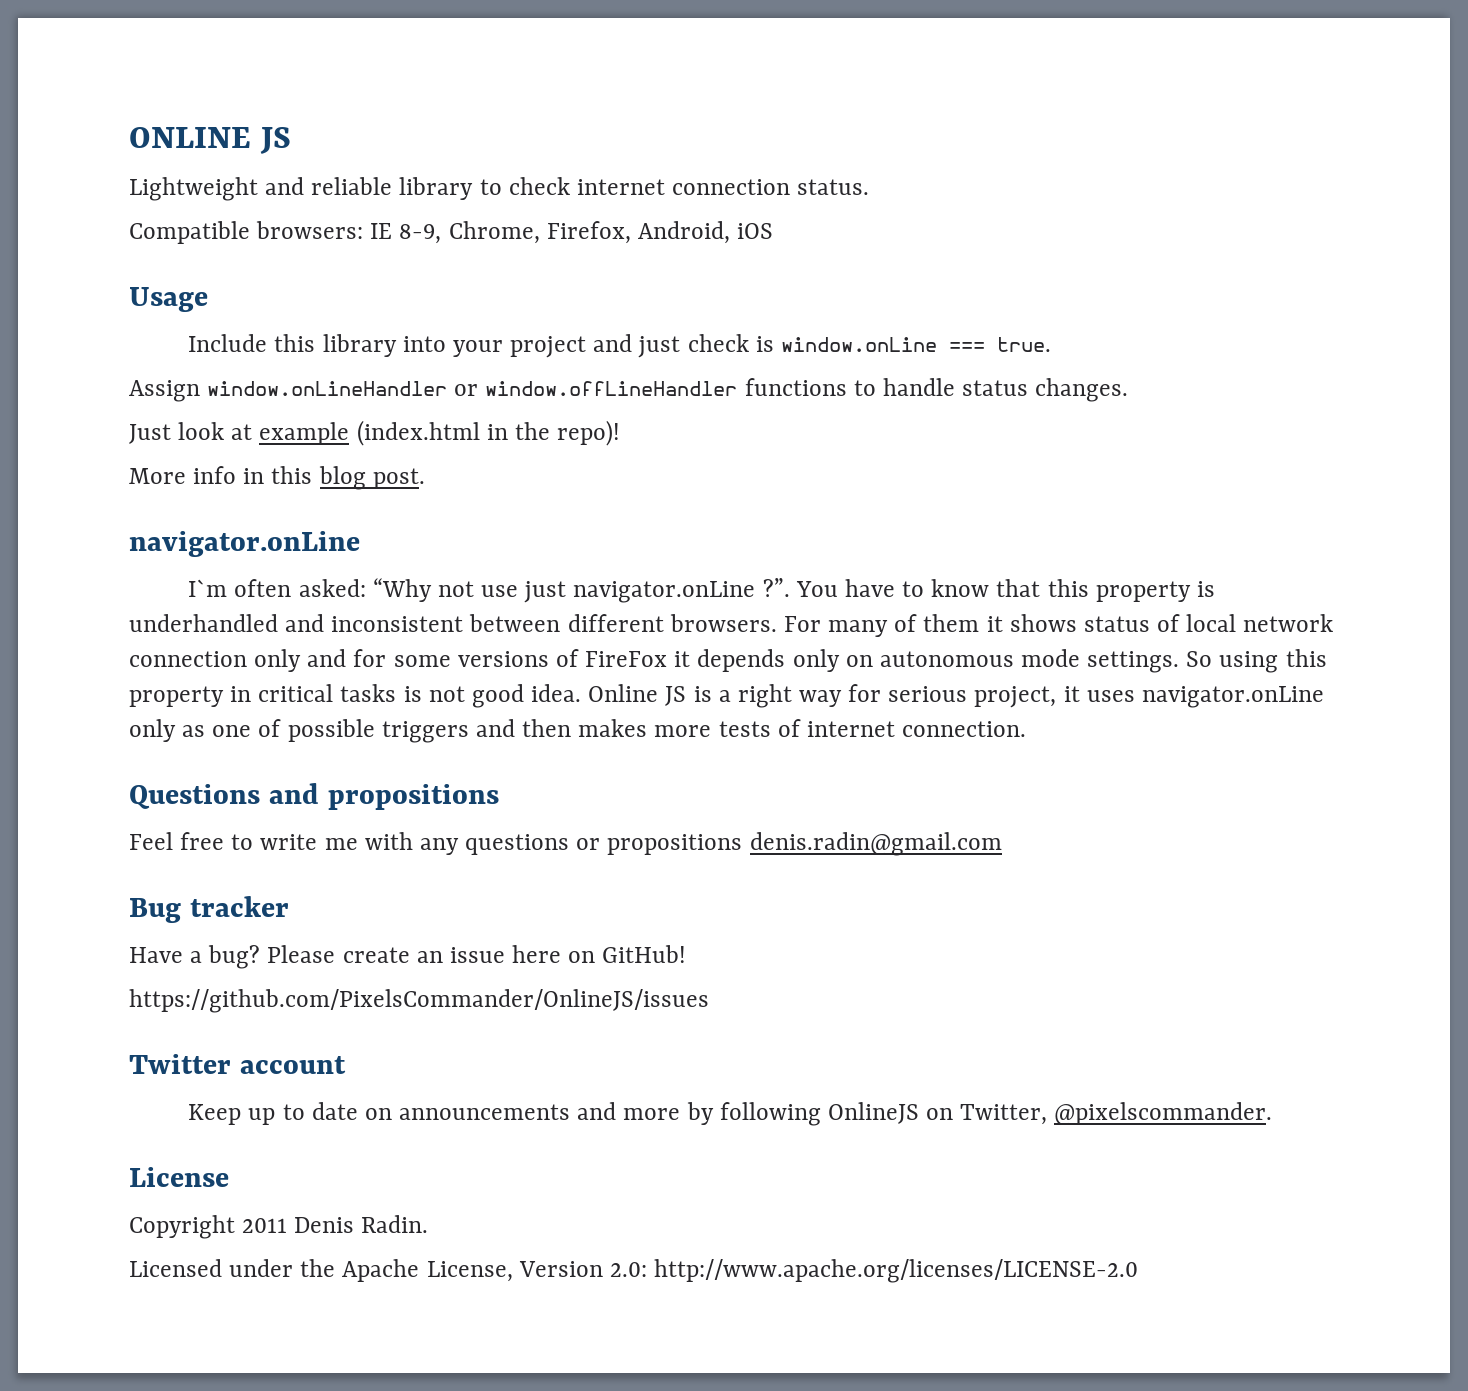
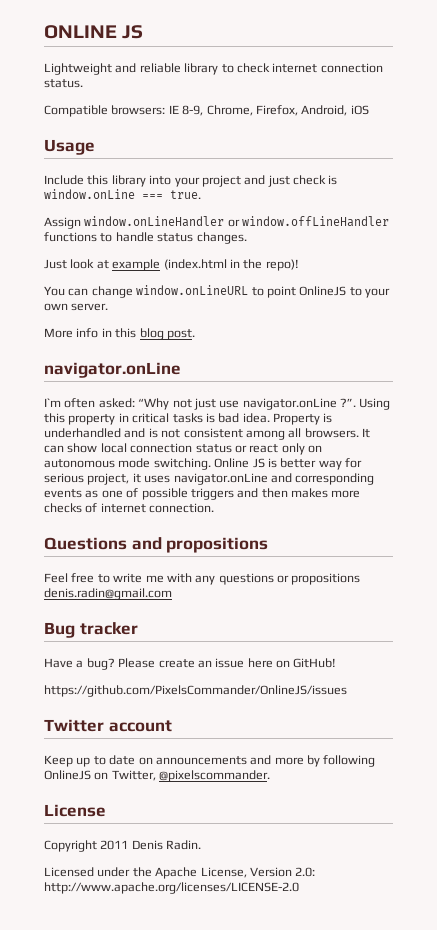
+ You can change window.onLineURL to point OnlineJS to your own server.
- I`m often asked: “Why not use just navigator.onLine ?”. You have to know that this property is underhandled and inconsistent between different browsers. For many of them it shows status of local network connection only and for some versions of FireFox it depends only on autonomous mode settings. So using this property in critical tasks is not good idea.
+ I`m often asked: “Why not just use navigator.onLine ?”. Using this property in critical tasks is bad idea. Property is underhandled and is not consistent among all browsers. It can show local connection status or react only on autonomous mode switching.
- Online JS is a right way for serious project, it uses navigator.onLine only as one of possible triggers and then makes more tests of internet connection.
+ Online JS is better way for serious project, it uses navigator.onLine and corresponding events as one of possible triggers and then makes more checks of internet connection.

